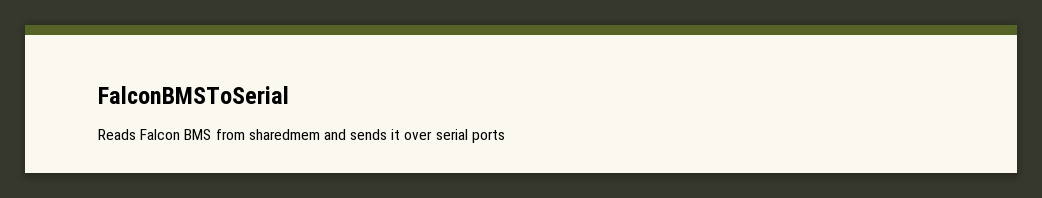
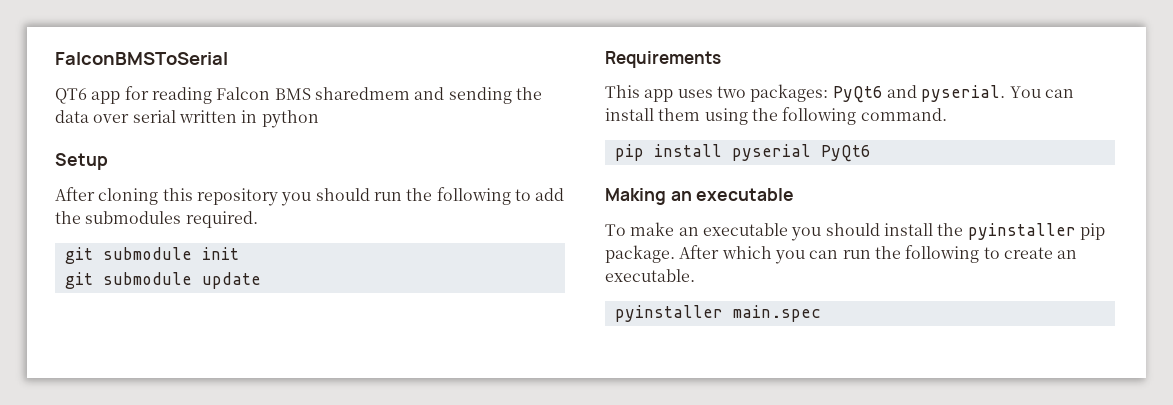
- Reads Falcon BMS from sharedmem and sends it over serial ports
+ QT6 app for reading Falcon BMS sharedmem and sending the data over serial written in python
+ Setup
+ After cloning this repository you should run the following to add the submodules required.
+ git submodule init
+ git submodule update
+ Requirements
+ This app uses two packages: PyQt6 and pyserial. You can install them using the following command.
+ pip install pyserial PyQt6
+ Making an executable
+ To make an executable you should install the pyinstaller pip package. After which you can run the following to create an executable.
+ pyinstaller main.spec

